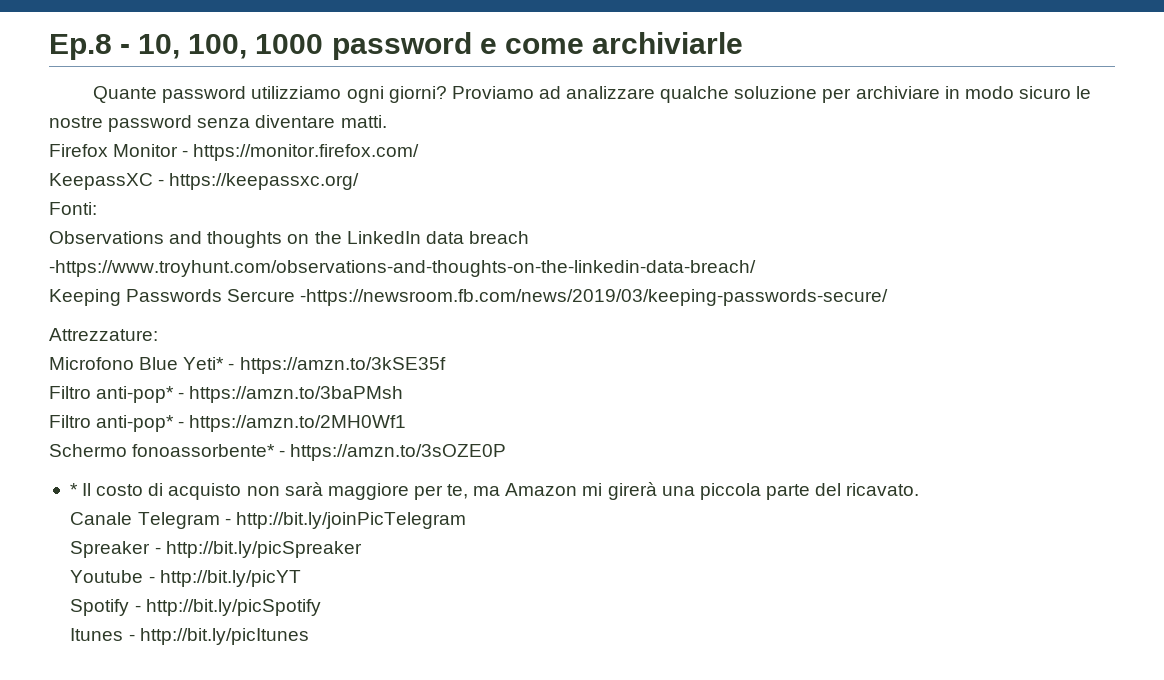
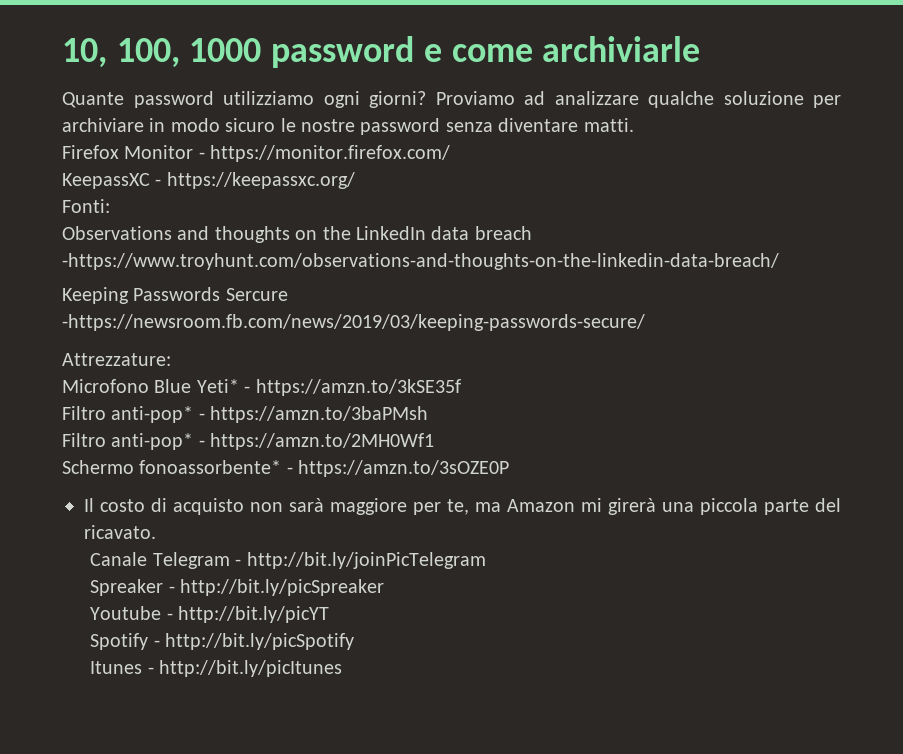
- Ep.8 - 10, 100, 1000 password e come archiviarle
+ 10, 100, 1000 password e come archiviarle
- * Il costo di acquisto non sarà maggiore per te, ma Amazon mi girerà una piccola parte del ricavato.
+ Il costo di acquisto non sarà maggiore per te, ma Amazon mi girerà una piccola parte del ricavato.

